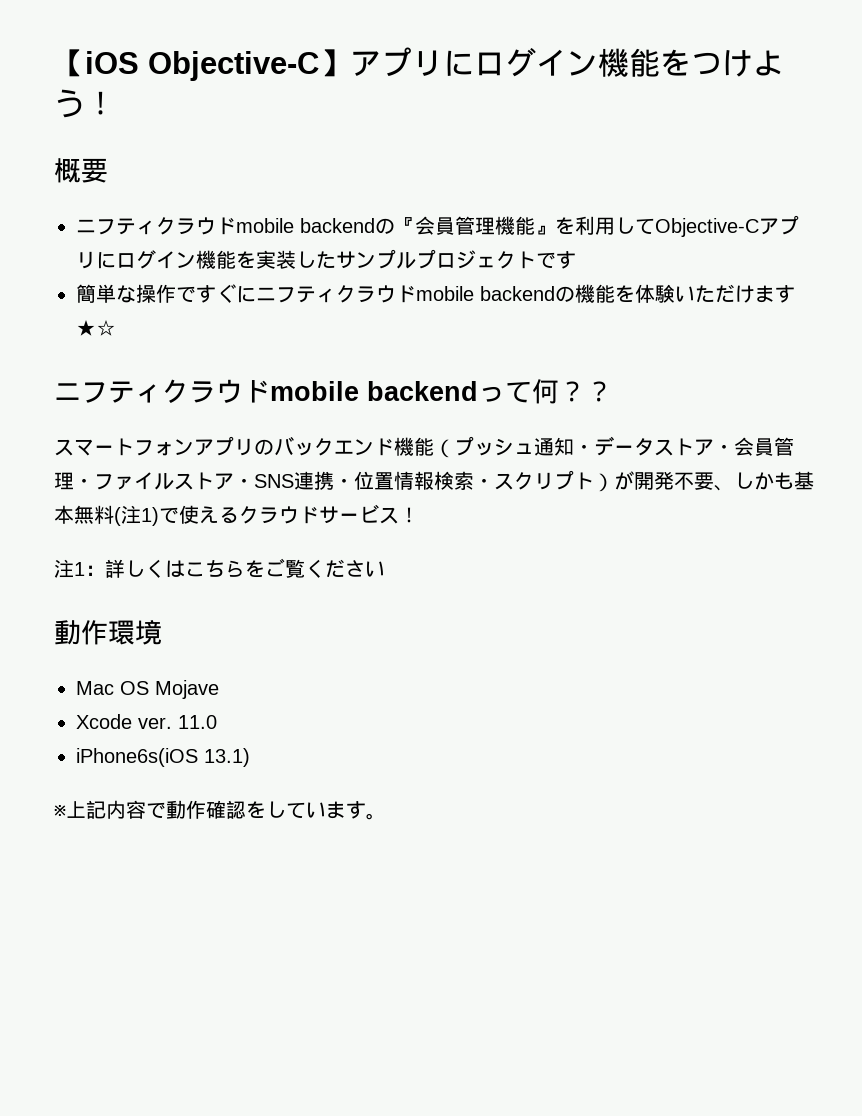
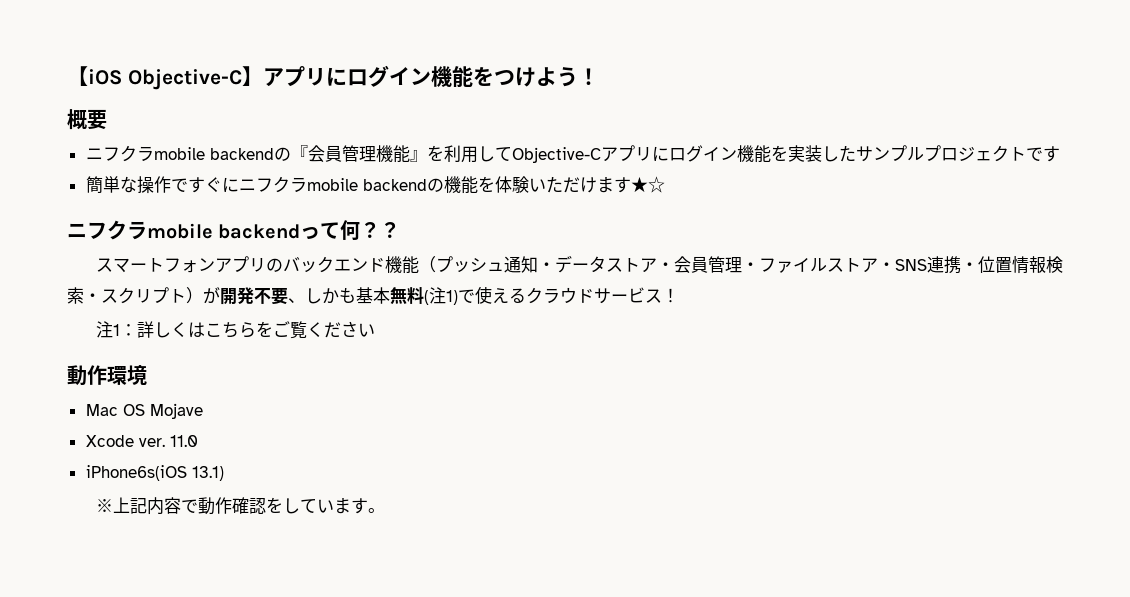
- ニフティクラウドmobile backendの『会員管理機能』を利用してObjective-Cアプリにログイン機能を実装したサンプルプロジェクトです
+ ニフクラmobile backendの『会員管理機能』を利用してObjective-Cアプリにログイン機能を実装したサンプルプロジェクトです
- 簡単な操作ですぐにニフティクラウドmobile backendの機能を体験いただけます★☆
+ 簡単な操作ですぐにニフクラmobile backendの機能を体験いただけます★☆
- ニフティクラウドmobile backendって何？
+ ニフクラmobile backendって何？

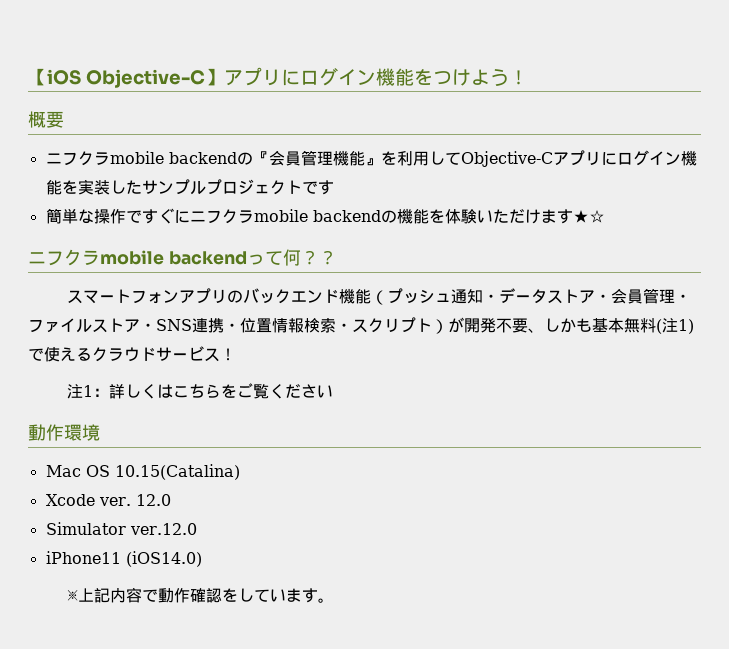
- Mac OS Mojave
+ Mac OS 10.15(Catalina)
- 11.0
- iPhone6s(iOS 13.1)
+ 12.0
+ Simulator ver.12.0
+ iPhone11 (iOS14.0)

